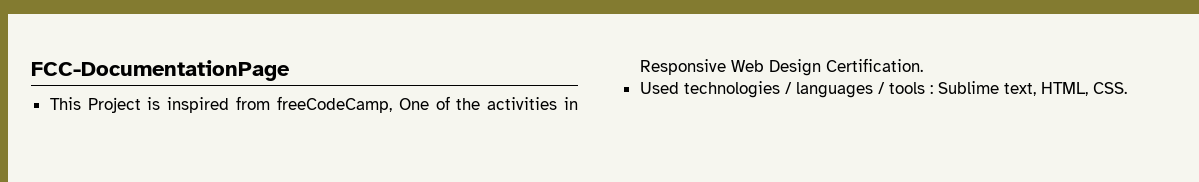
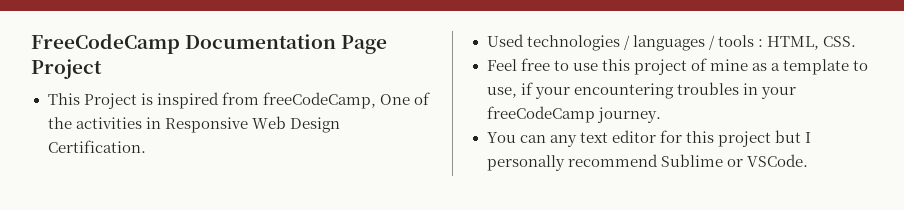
- FCC-DocumentationPage
+ FreeCodeCamp Documentation Page Project
- Used technologies / languages / tools : Sublime text, HTML, CSS.
+ Used technologies / languages / tools : HTML, CSS.
+ Feel free to use this project of mine as a template to use, if your encountering troubles in your freeCodeCamp journey.
+ You can any text editor for this project but I personally recommend Sublime or VSCode.

